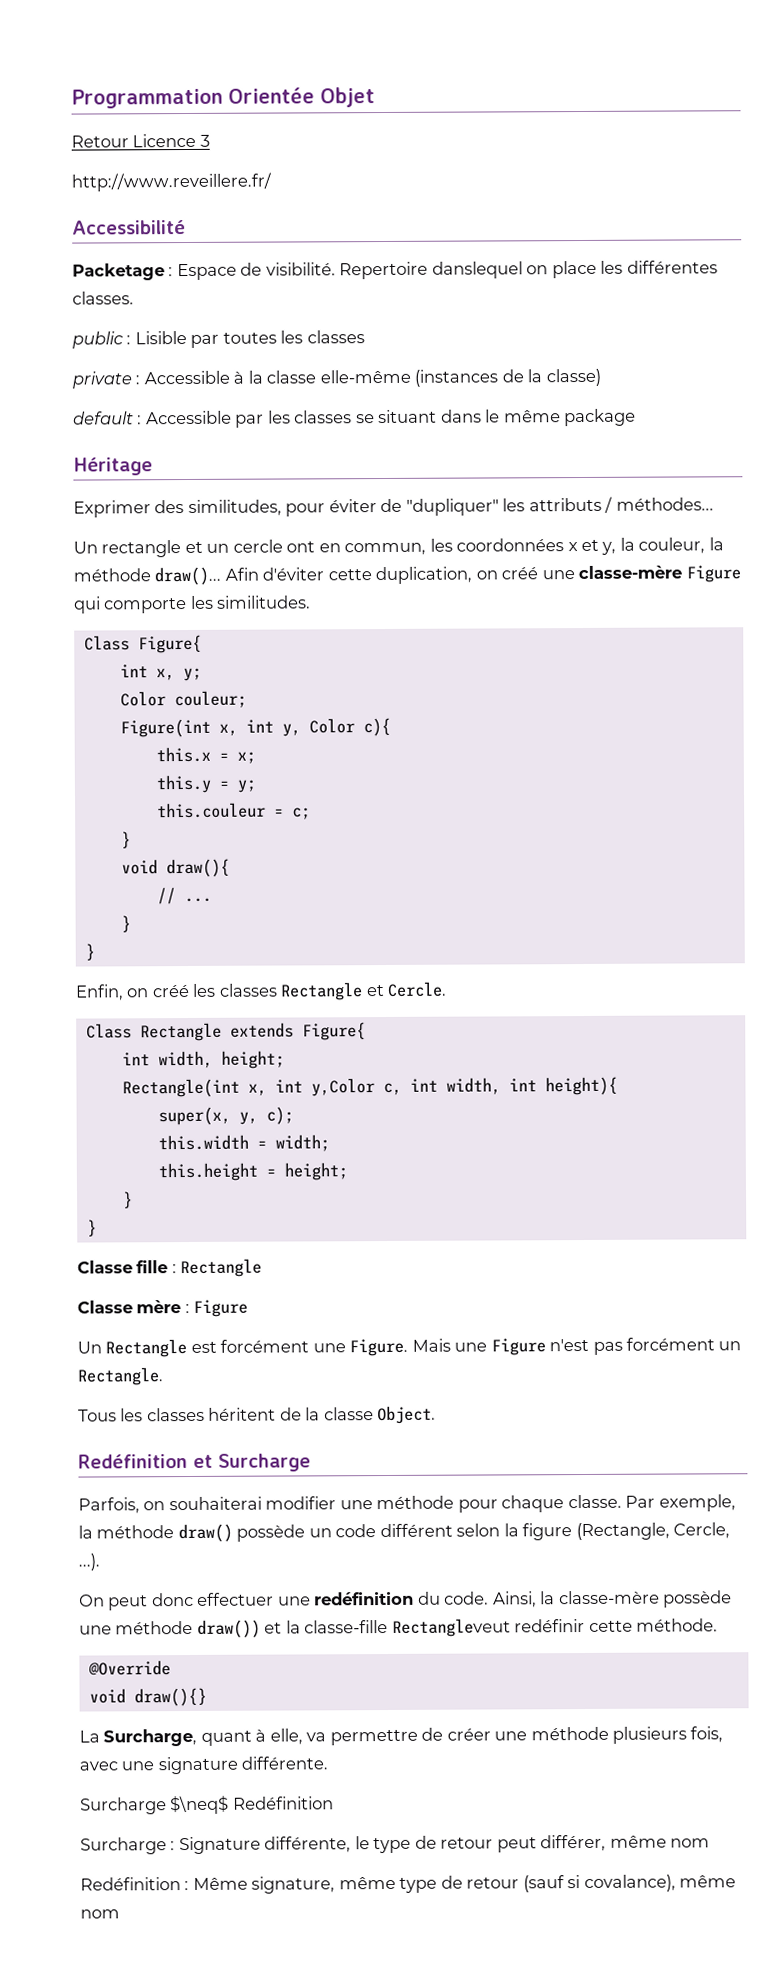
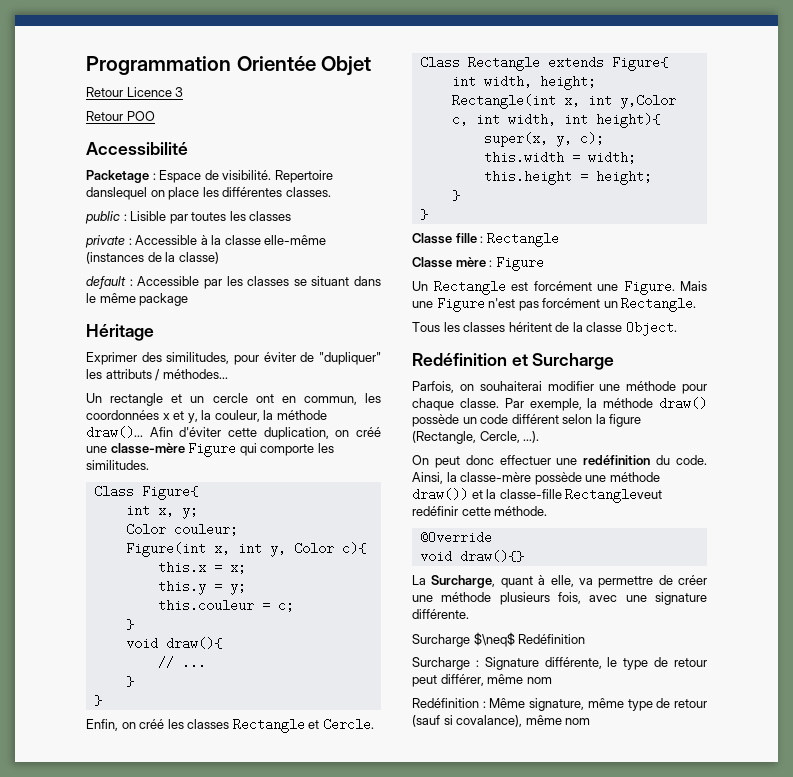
- http://www.reveillere.fr/
+ Retour POO

